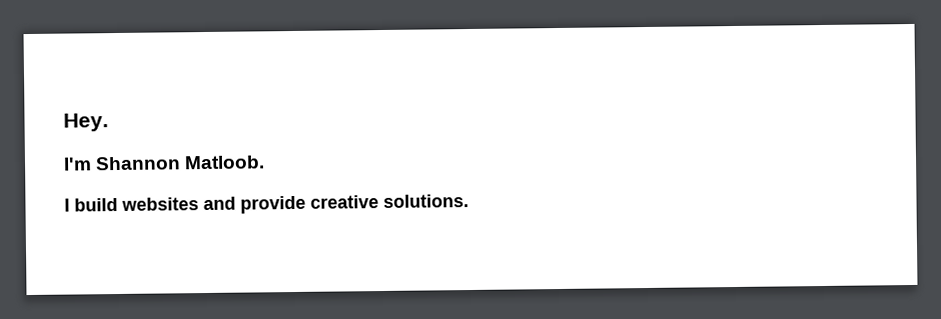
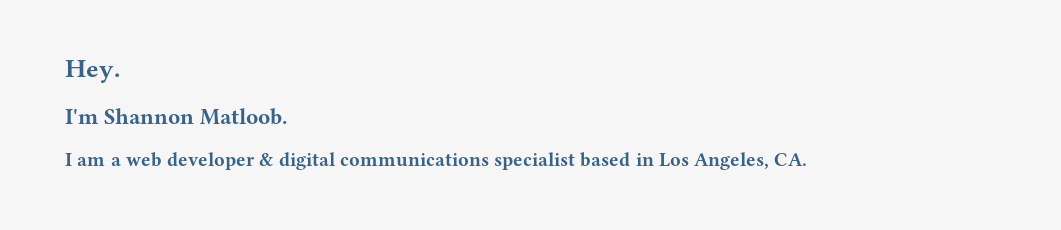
- I build websites and provide creative solutions.
+ I am a web developer & digital communications specialist based in Los Angeles, CA.

